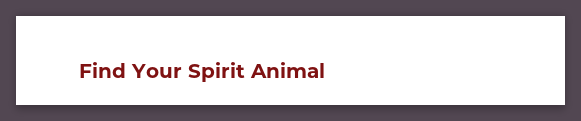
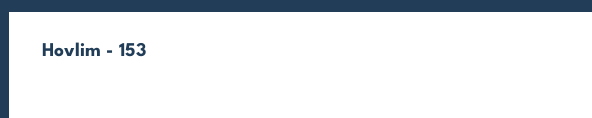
- Find Your Spirit Animal
+ Hovlim - 153

